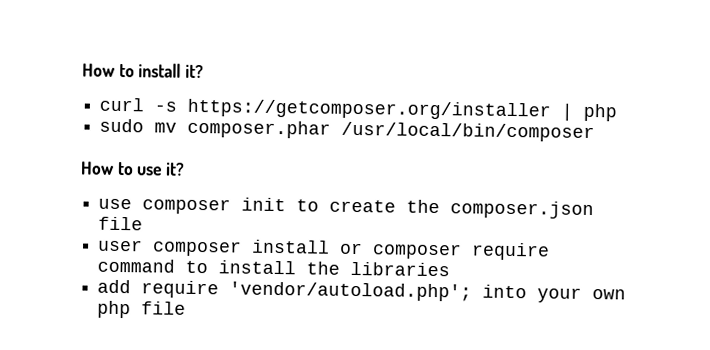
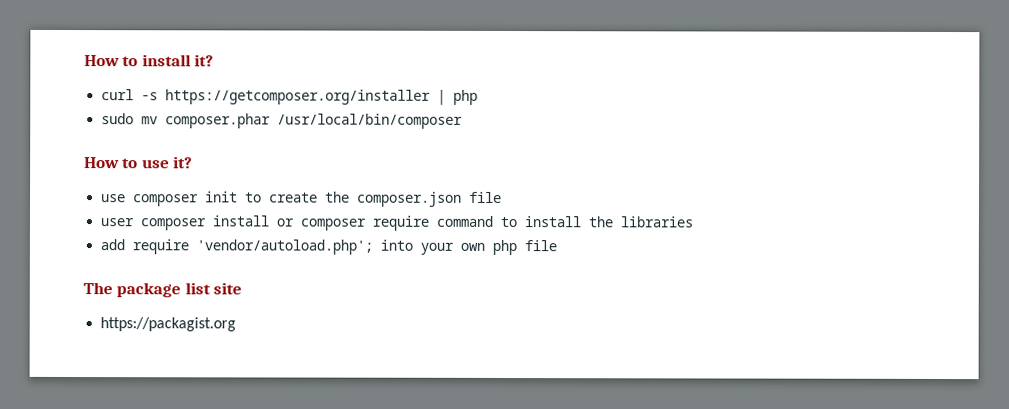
+ The package list site
+ https://packagist.org

